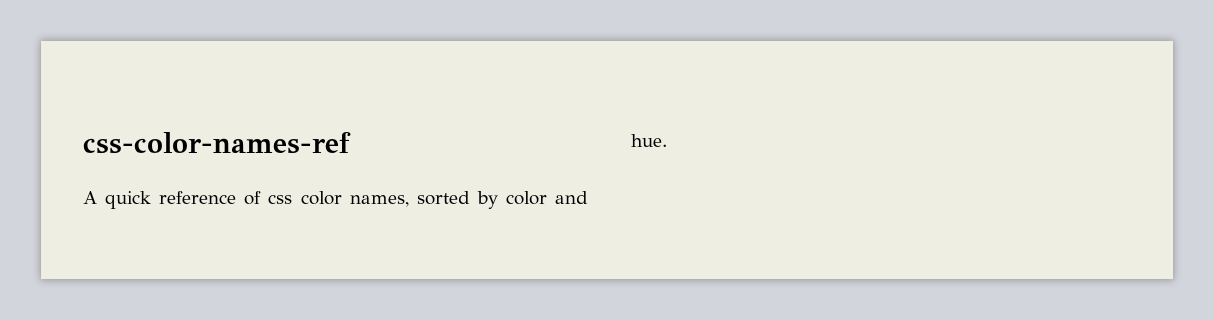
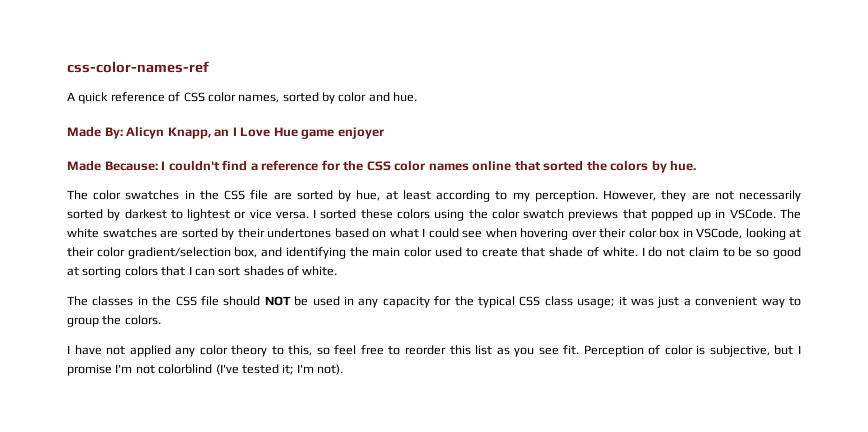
- A quick reference of css color names, sorted by color and hue.
+ A quick reference of CSS color names, sorted by color and hue.
+ Made By: Alicyn Knapp, an I Love Hue game enjoyer
+ Made Because: I couldn't find a reference for the CSS color names online that sorted the colors by hue.
+ The color swatches in the CSS file are sorted by hue, at least according to my perception. However, they are not necessarily sorted by darkest to lightest or vice versa. I sorted these colors using the color swatch previews that popped up in VSCode. The white swatches are sorted by their undertones based on what I could see when hovering over their color box in VSCode, looking at their color gradient/selection box, and identifying the main color used to create that shade of white. I do not claim to be so good at sorting colors that I can sort shades of white.
+ The classes in the CSS file should NOT be used in any capacity for the typical CSS class usage; it was just a convenient way to group the colors.
+ I have not applied any color theory to this, so feel free to reorder this list as you see fit. Perception of color is subjective, but I promise I'm not colorblind (I've tested it; I'm not).

